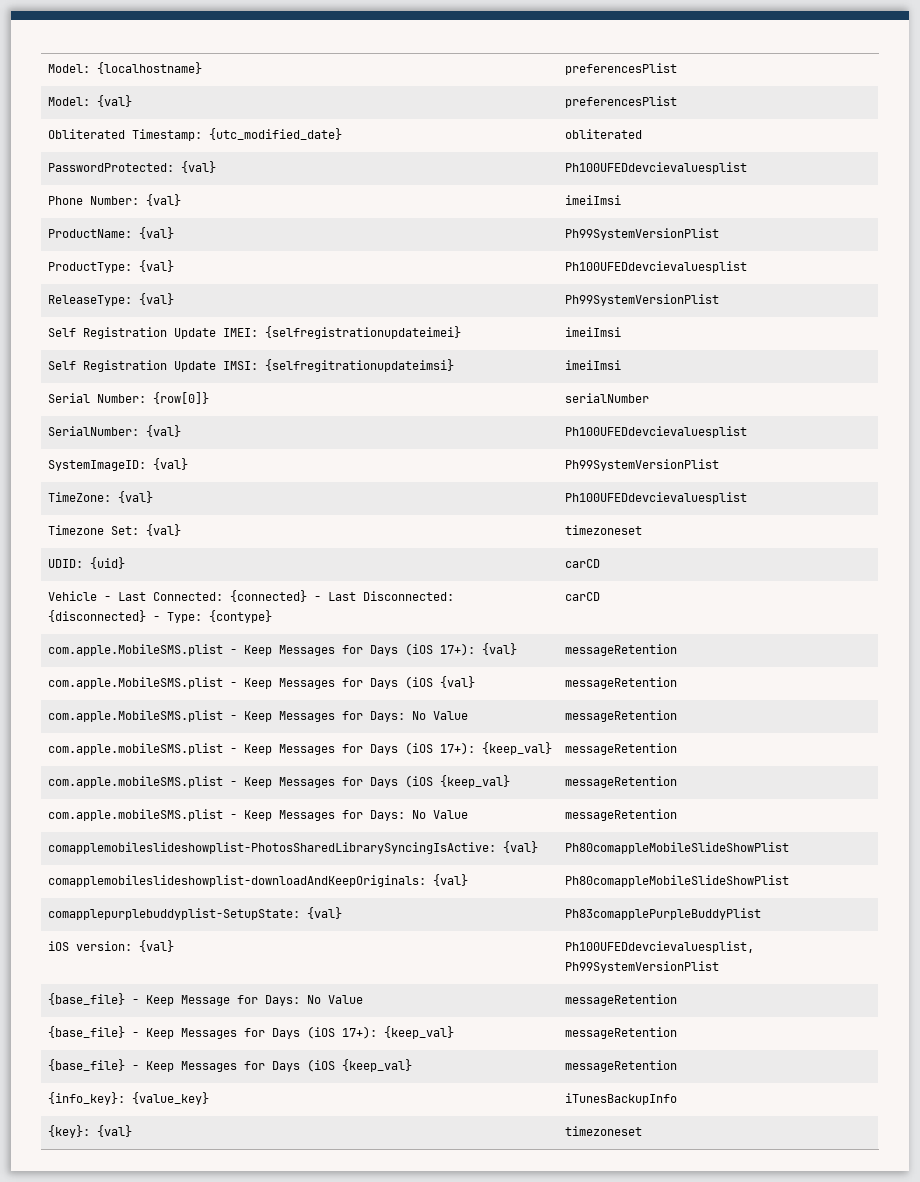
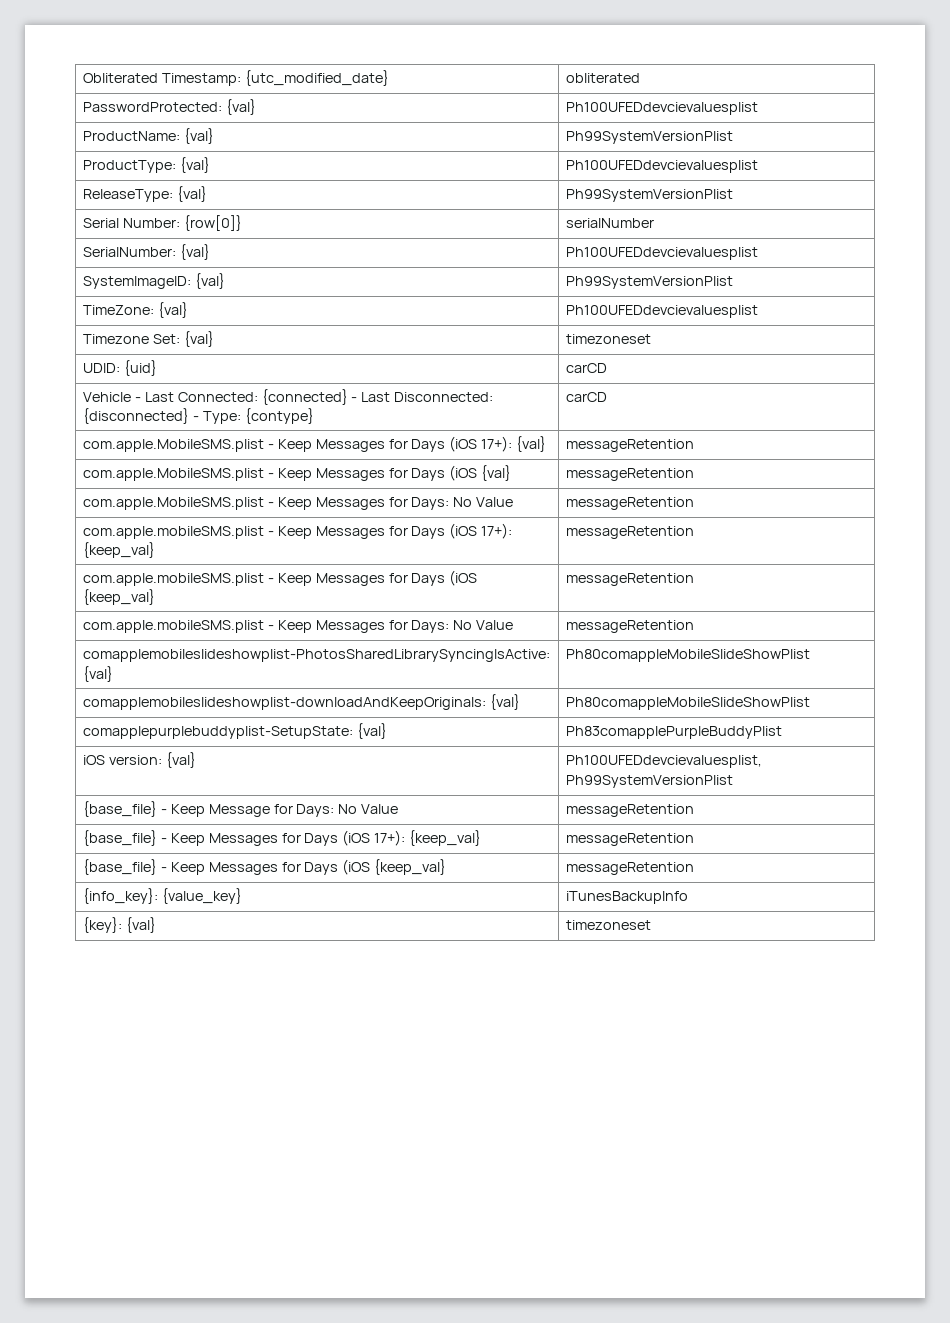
- Model: {localhostname} | preferencesPlist
- Model: {val} | preferencesPlist
- Phone Number: {val} | imeiImsi
- Self Registration Update IMEI: {selfregistrationupdateimei} | imeiImsi
- Self Registration Update IMSI: {selfregitrationupdateimsi} | imeiImsi

